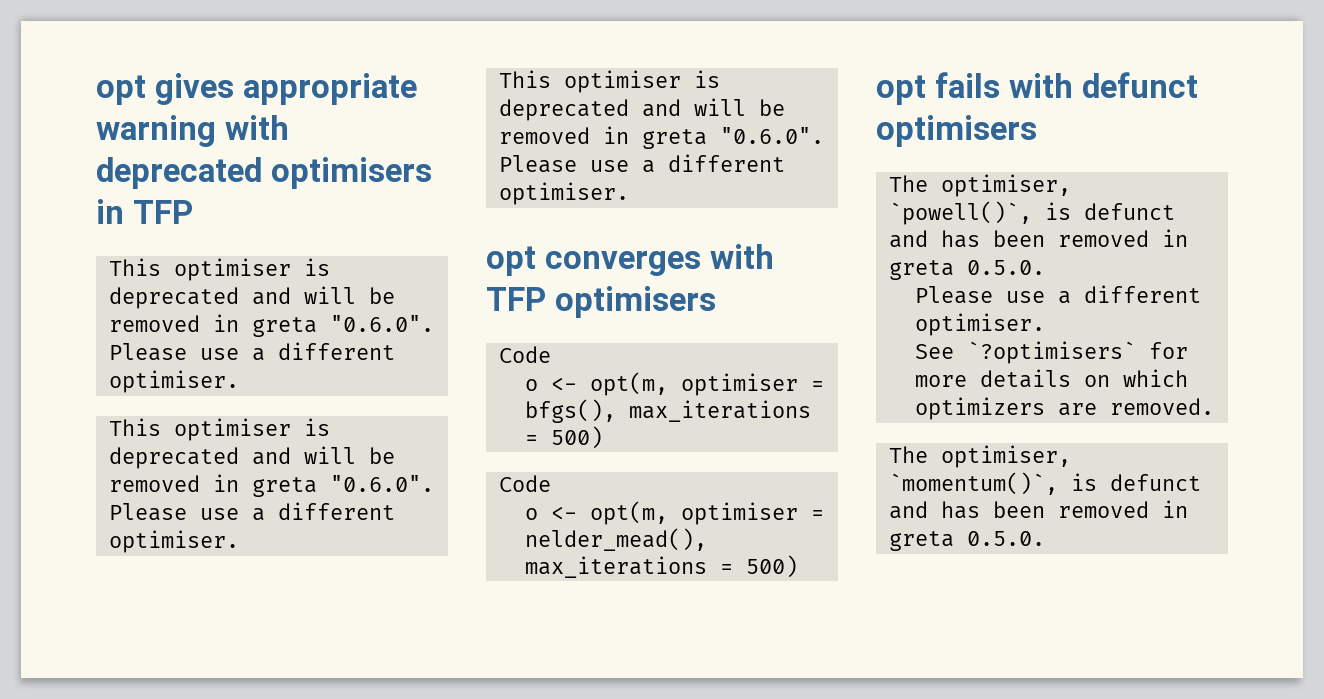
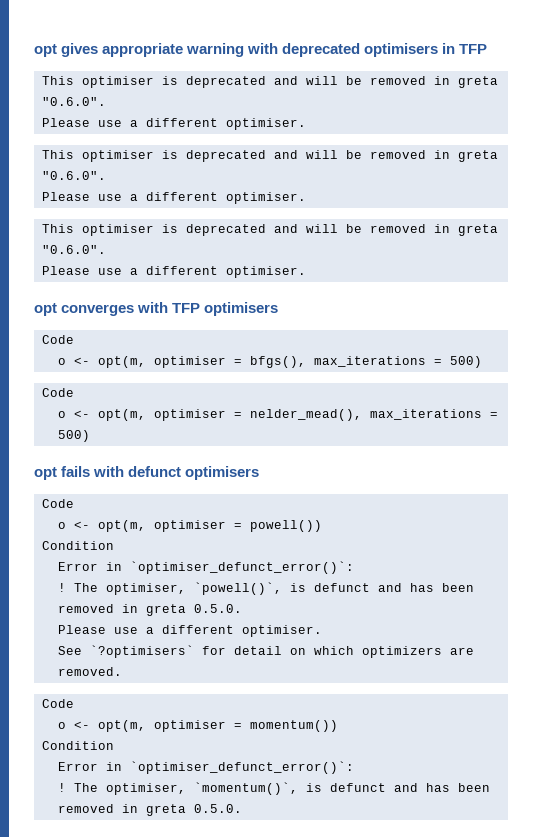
  opt fails with defunct optimisers
- The optimiser, `powell()`, is defunct and has been removed in greta 0.5.0.
+ Code
+ o <- opt(m, optimiser = powell())
+ Condition
+ Error in `optimiser_defunct_error()`:
+ ! The optimiser, `powell()`, is defunct and has been removed in greta 0.5.0.
- See `?optimisers` for more details on which optimizers are removed.
- The optimiser, `momentum()`, is defunct and has been removed in greta 0.5.0.
+ See `?optimisers` for detail on which optimizers are removed.
+ Code
+ o <- opt(m, optimiser = momentum())
+ Condition
+ Error in `optimiser_defunct_error()`:
+ ! The optimiser, `momentum()`, is defunct and has been removed in greta 0.5.0.

